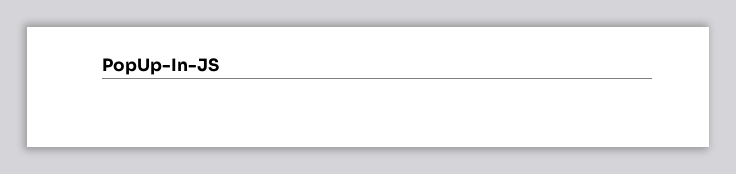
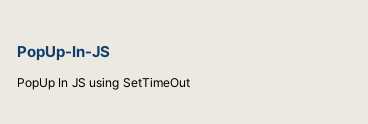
+ PopUp In JS using SetTimeOut

